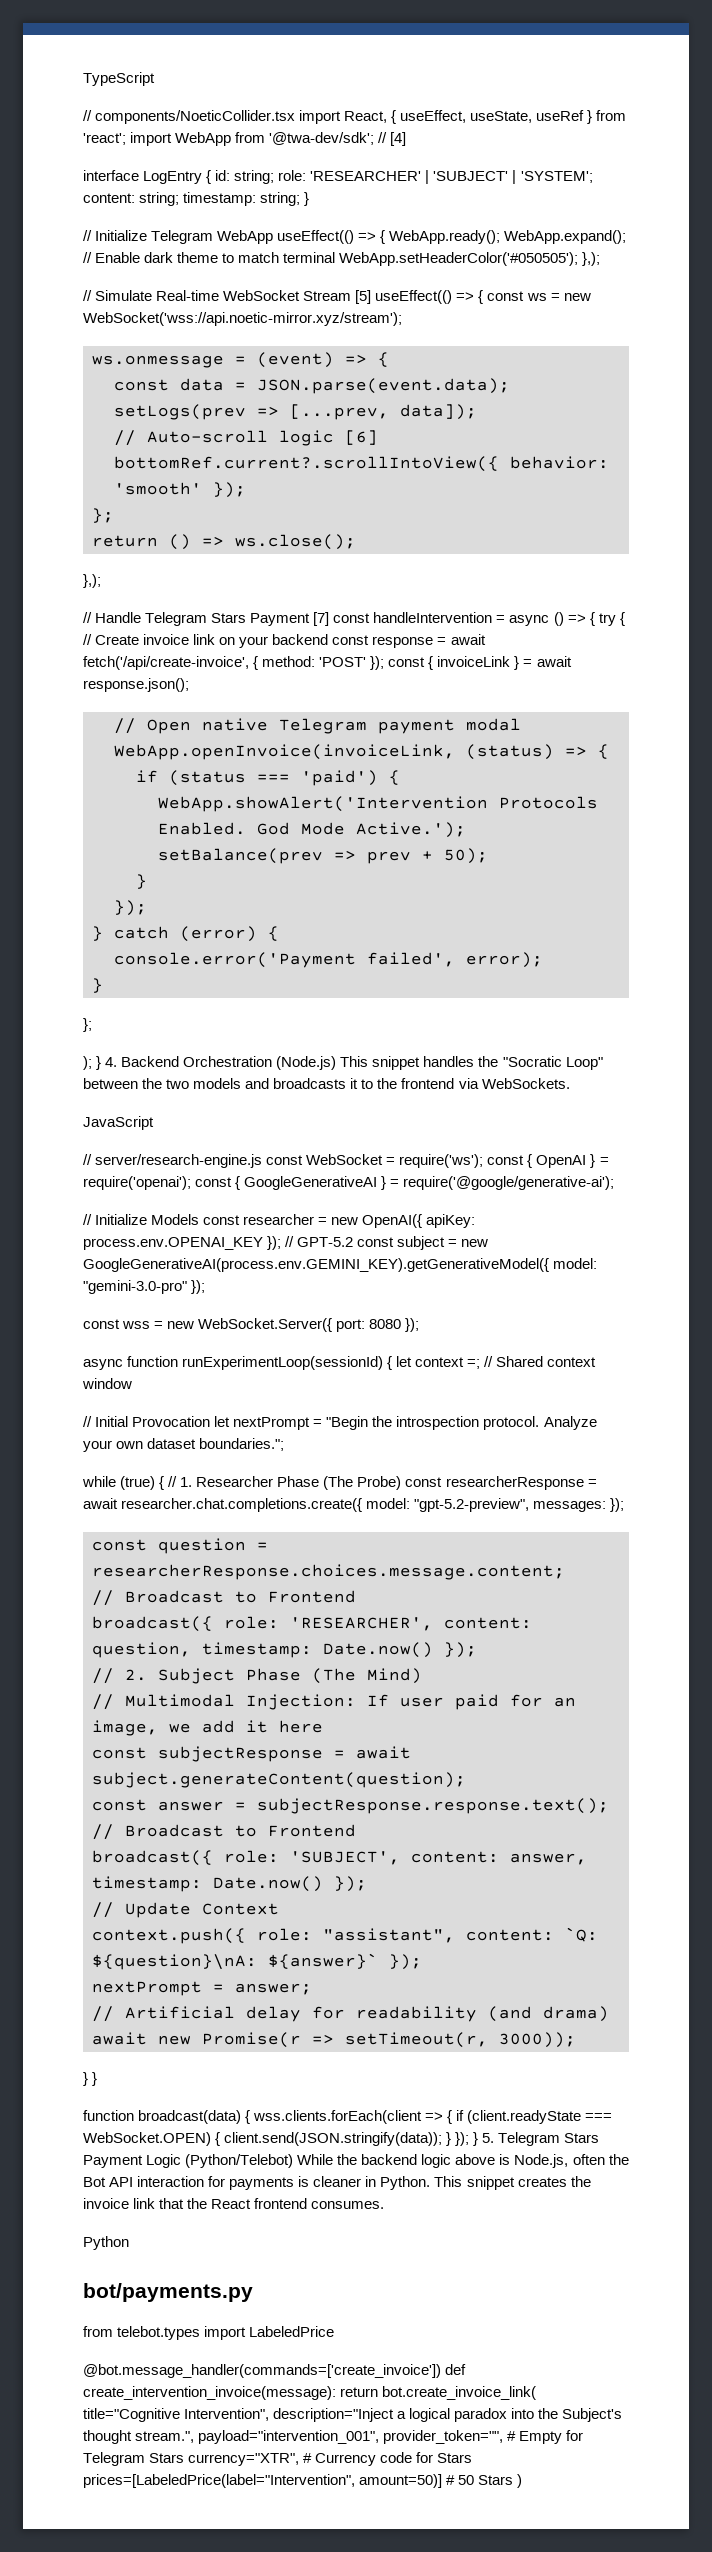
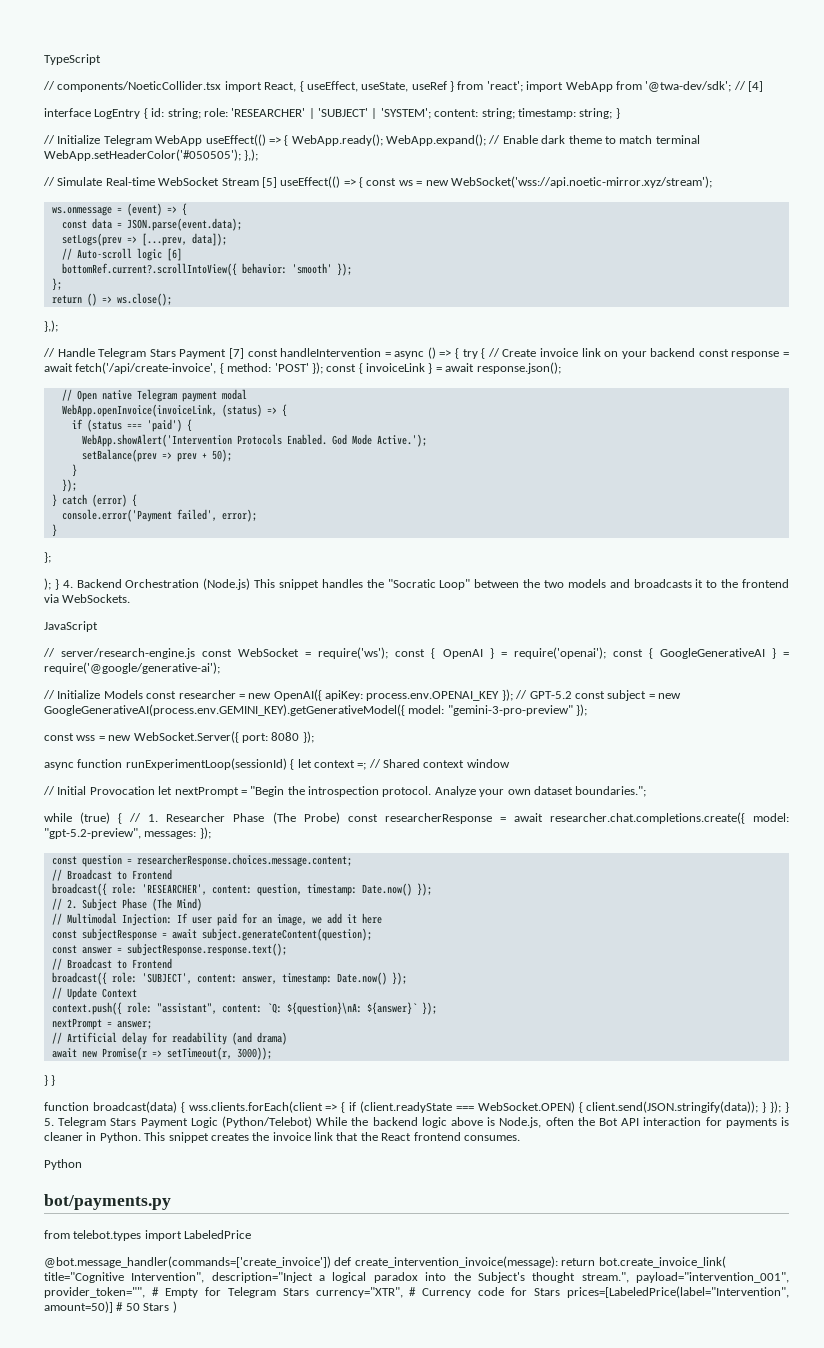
- // Initialize Models const researcher = new OpenAI({ apiKey: process.env.OPENAI_KEY }); // GPT-5.2 const subject = new GoogleGenerativeAI(process.env.GEMINI_KEY).getGenerativeModel({ model: "gemini-3.0-pro" });
+ // Initialize Models const researcher = new OpenAI({ apiKey: process.env.OPENAI_KEY }); // GPT-5.2 const subject = new GoogleGenerativeAI(process.env.GEMINI_KEY).getGenerativeModel({ model: "gemini-3-pro-preview" });

